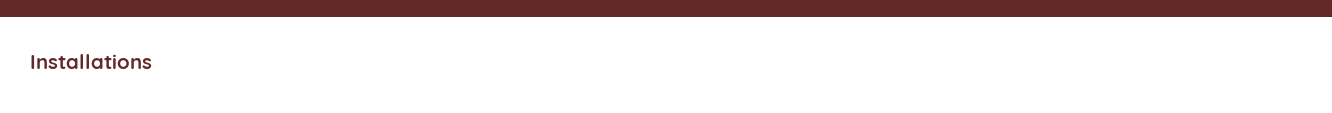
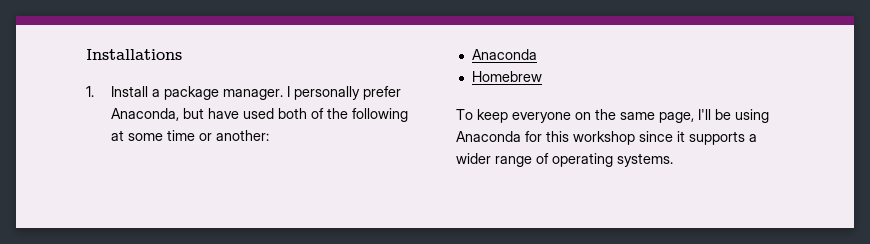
+ 1. Install a package manager. I personally prefer Anaconda, but have used both of the following at some time or another:
+ Anaconda
+ Homebrew
+ To keep everyone on the same page, I'll be using Anaconda for this workshop since it supports a wider range of operating systems.

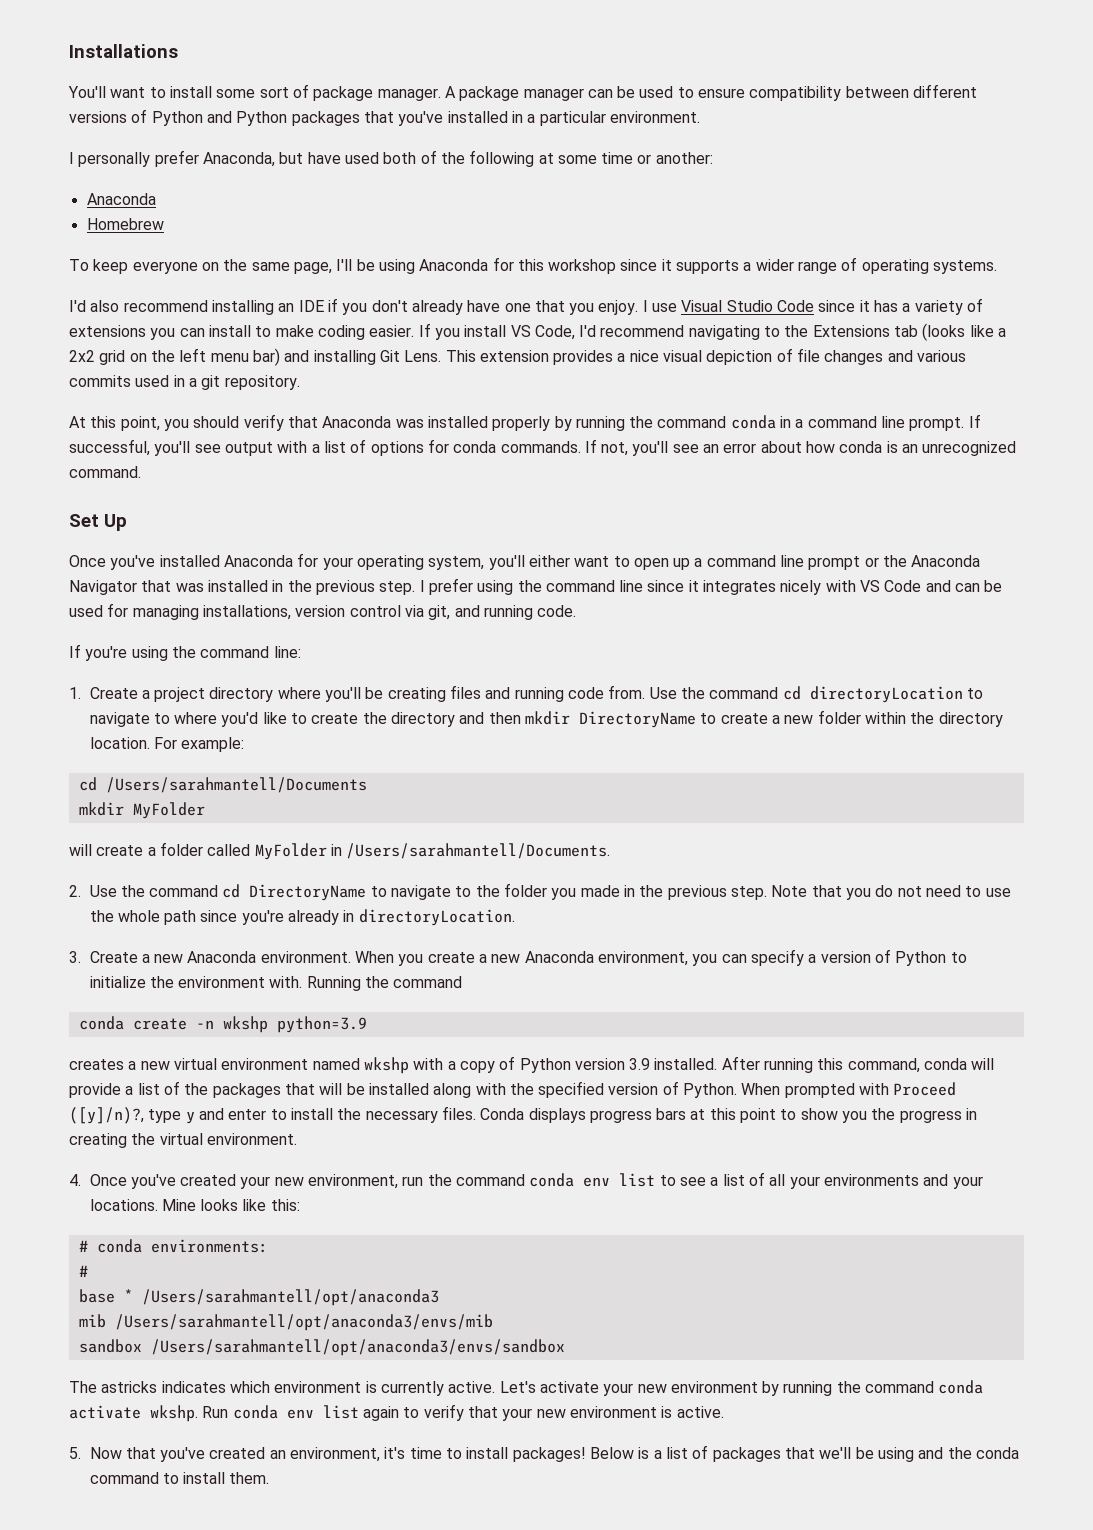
- 1. Install a package manager. I personally prefer Anaconda, but have used both of the following at some time or another:
+ You'll want to install some sort of package manager. A package manager can be used to ensure compatibility between different versions of Python and Python packages that you've installed in a particular environment.
+ I personally prefer Anaconda, but have used both of the following at some time or another:
+ I'd also recommend installing an IDE if you don't already have one that you enjoy. I use Visual Studio Code since it has a variety of extensions you can install to make coding easier. If you install VS Code, I'd recommend navigating to the Extensions tab (looks like a 2x2 grid on the left menu bar) and installing Git Lens. This extension provides a nice visual depiction of file changes and various commits used in a git repository.
+ At this point, you should verify that Anaconda was installed properly by running the command conda in a command line prompt. If successful, you'll see output with a list of options for conda commands. If not, you'll see an error about how conda is an unrecognized command.
+ Set Up
+ Once you've installed Anaconda for your operating system, you'll either want to open up a command line prompt or the Anaconda Navigator that was installed in the previous step. I prefer using the command line since it integrates nicely with VS Code and can be used for managing installations, version control via git, and running code.
+ If you're using the command line:
+ 1. Create a project directory where you'll be creating files and running code from. Use the command cd directoryLocation to navigate to where you'd like to create the directory and then mkdir DirectoryName to create a new folder within the directory location. For example:
+ cd /Users/sarahmantell/Documents
+ mkdir MyFolder
+ will create a folder called MyFolder in /Users/sarahmantell/Documents.
+ 2. Use the command cd DirectoryName to navigate to the folder you made in the previous step. Note that you do not need to use the whole path since you're already in directoryLocation.
+ 3. Create a new Anaconda environment. When you create a new Anaconda environment, you can specify a version of Python to initialize the environment with. Running the command
+ conda create -n wkshp python=3.9
+ creates a new virtual environment named wkshp with a copy of Python version 3.9 installed. After running this command, conda will provide a list of the packages that will be installed along with the specified version of Python. When prompted with Proceed ([y]/n)?, type y and enter to install the necessary files. Conda displays progress bars at this point to show you the progress in creating the virtual environment.
+ 4. Once you've created your new environment, run the command conda env list to see a list of all your environments and your locations. Mine looks like this:
+ # conda environments:
+ #
+ base * /Users/sarahmantell/opt/anaconda3
+ mib /Users/sarahmantell/opt/anaconda3/envs/mib
+ sandbox /Users/sarahmantell/opt/anaconda3/envs/sandbox
+ The astricks indicates which environment is currently active. Let's activate your new environment by running the command conda activate wkshp. Run conda env list again to verify that your new environment is active.
+ 5. Now that you've created an environment, it's time to install packages! Below is a list of packages that we'll be using and the conda command to install them.

